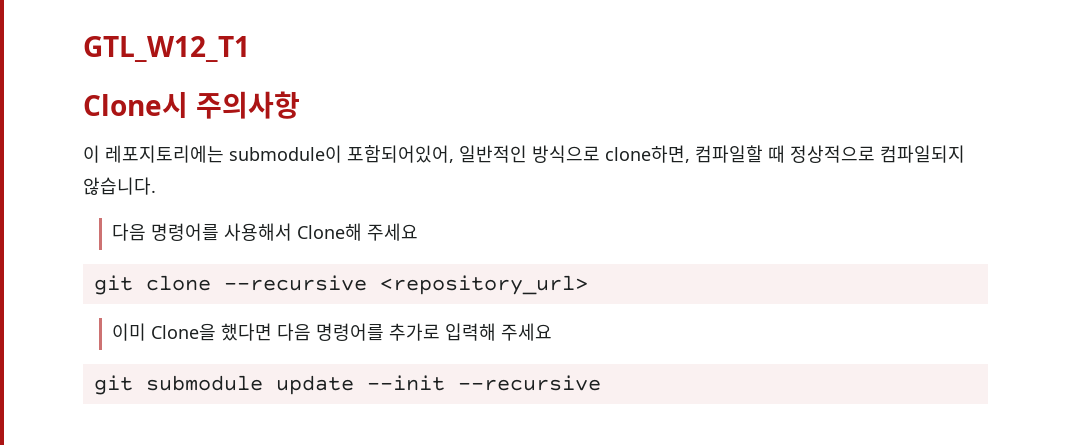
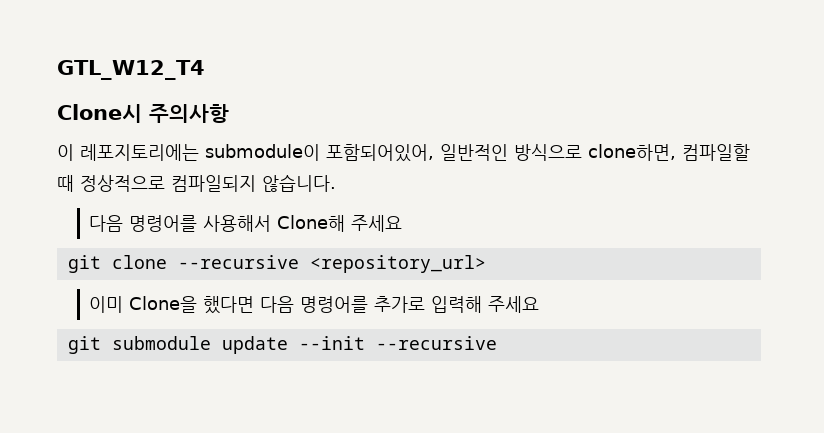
- GTL_W12_T1
+ GTL_W12_T4

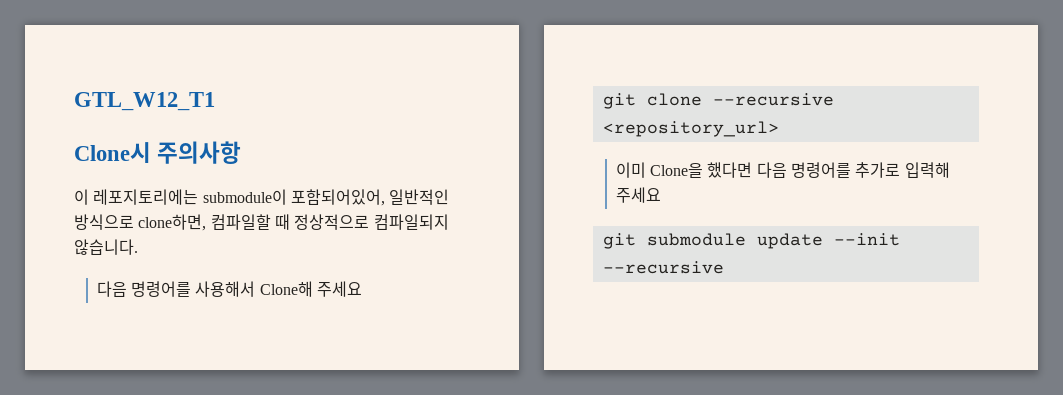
- GTL_W12_T4
+ GTL_W12_T1

